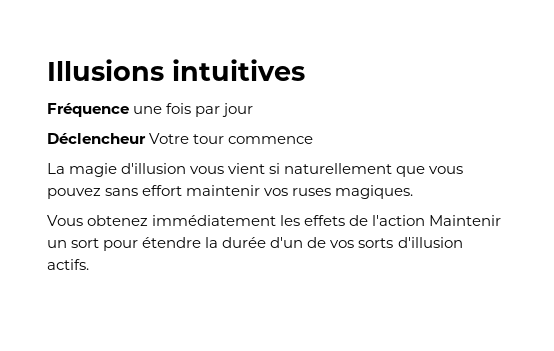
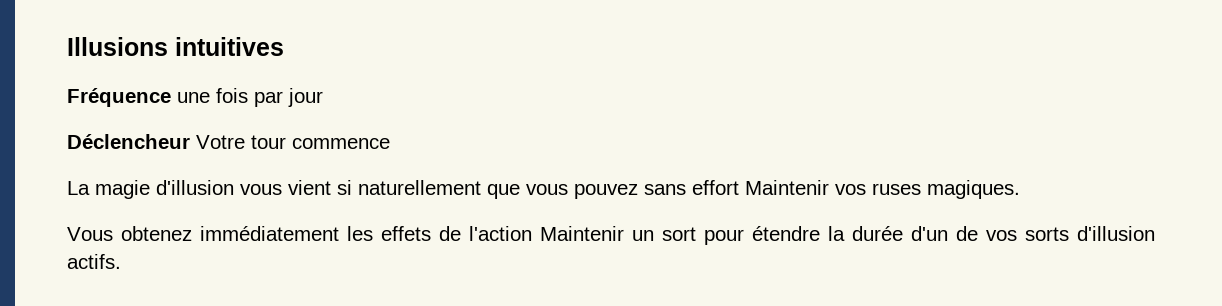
- La magie d'illusion vous vient si naturellement que vous pouvez sans effort maintenir vos ruses magiques.
+ La magie d'illusion vous vient si naturellement que vous pouvez sans effort Maintenir vos ruses magiques.

